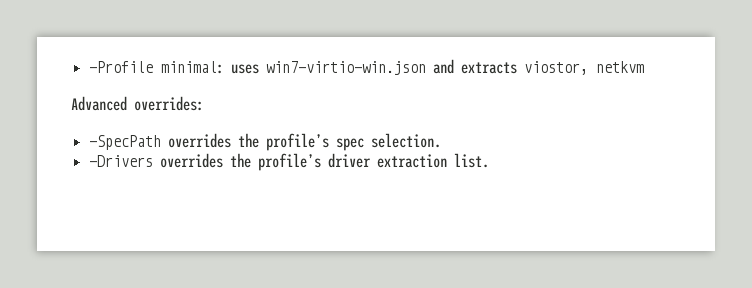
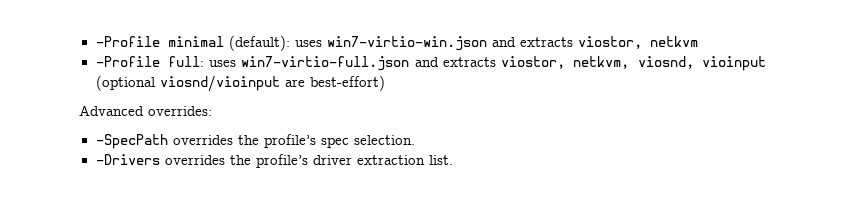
- -Profile minimal: uses win7-virtio-win.json and extracts viostor, netkvm
+ -Profile minimal (default): uses win7-virtio-win.json and extracts viostor, netkvm
+ -Profile full: uses win7-virtio-full.json and extracts viostor, netkvm, viosnd, vioinput (optional viosnd/vioinput are best-effort)

